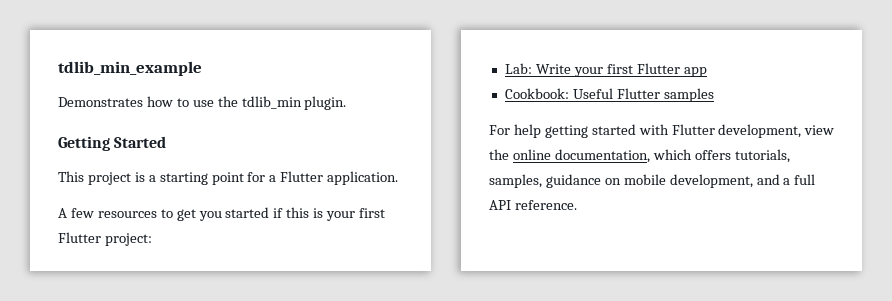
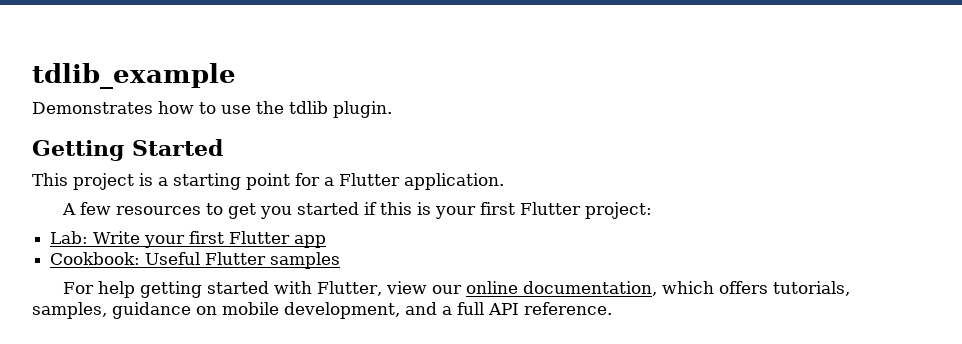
- tdlib_min_example
+ tdlib_example
- Demonstrates how to use the tdlib_min plugin.
+ Demonstrates how to use the tdlib plugin.
- For help getting started with Flutter development, view the online documentation, which offers tutorials, samples, guidance on mobile development, and a full API reference.
+ For help getting started with Flutter, view our online documentation, which offers tutorials, samples, guidance on mobile development, and a full API reference.

